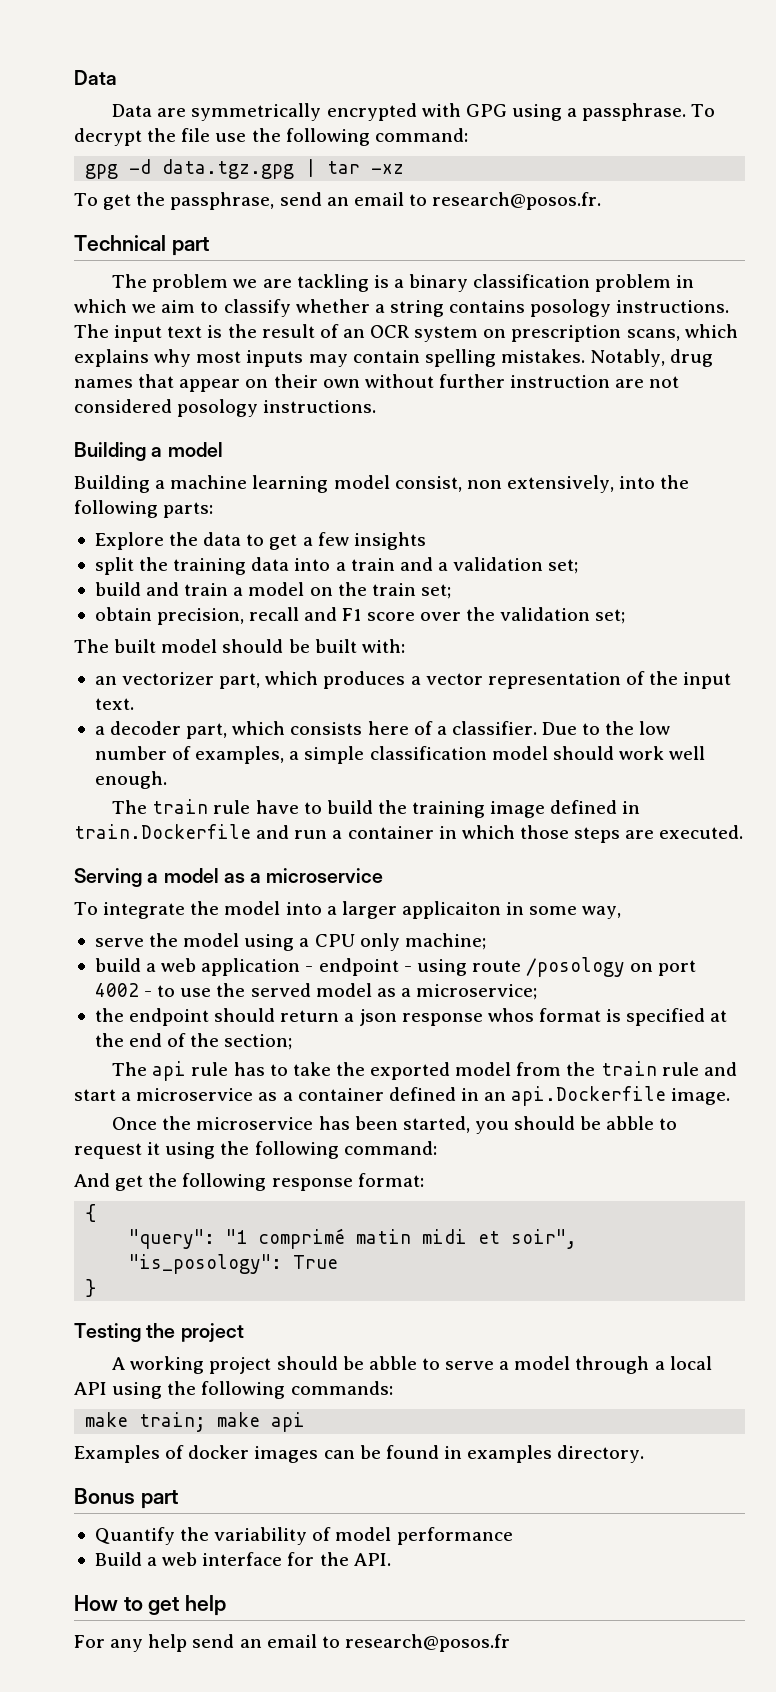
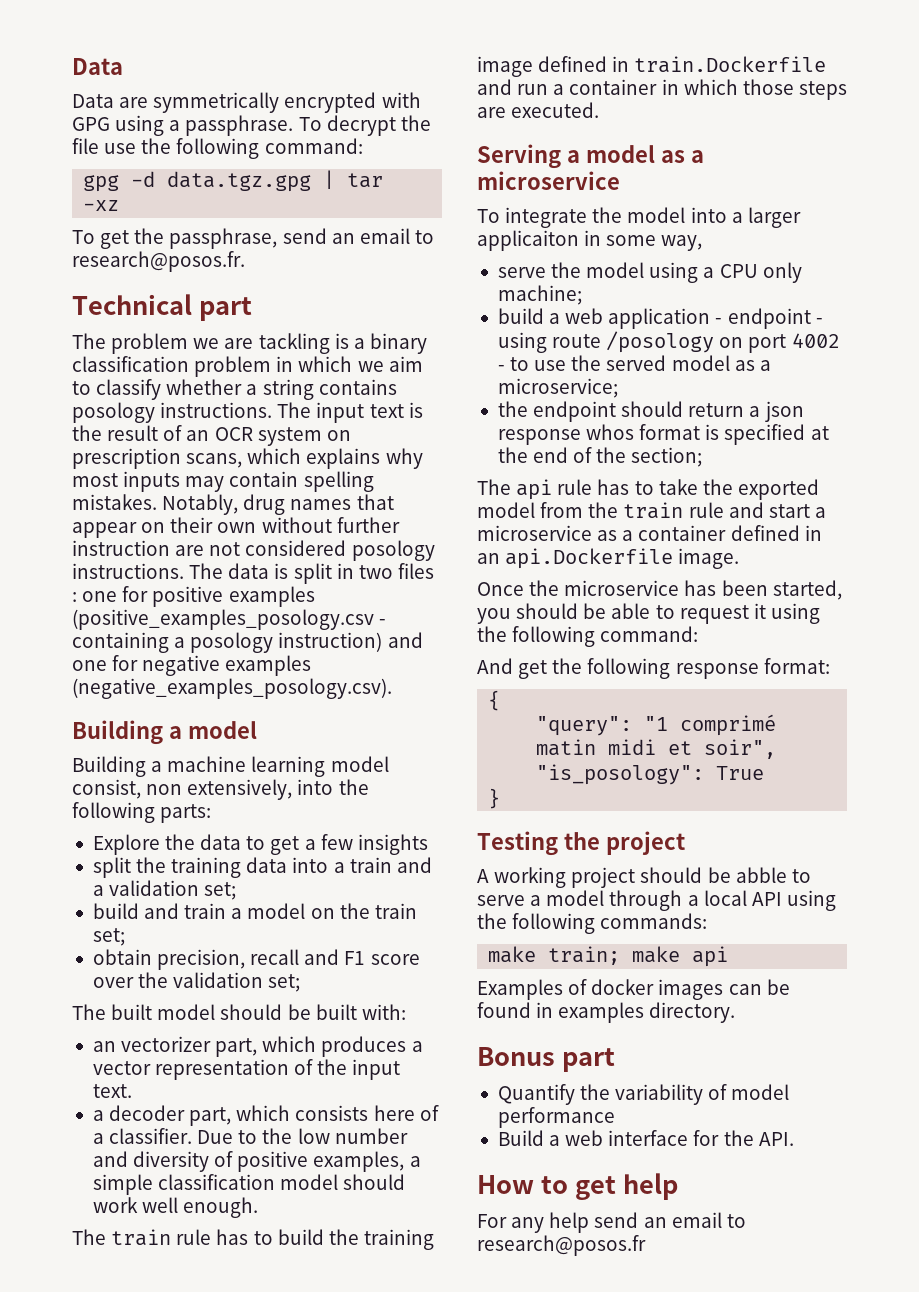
+ The data is split in two files : one for positive examples (positive_examples_posology.csv - containing a posology instruction) and one for negative examples (negative_examples_posology.csv).
- Due to the low number of examples, a simple classification model should work well enough.
+ Due to the low number and diversity of positive examples, a simple classification model should work well enough.
- The train rule have to build the training image defined in train.Dockerfile and run a container in which those steps are executed.
+ The train rule has to build the training image defined in train.Dockerfile and run a container in which those steps are executed.
- Once the microservice has been started, you should be abble to request it using the following command:
+ Once the microservice has been started, you should be able to request it using the following command:

